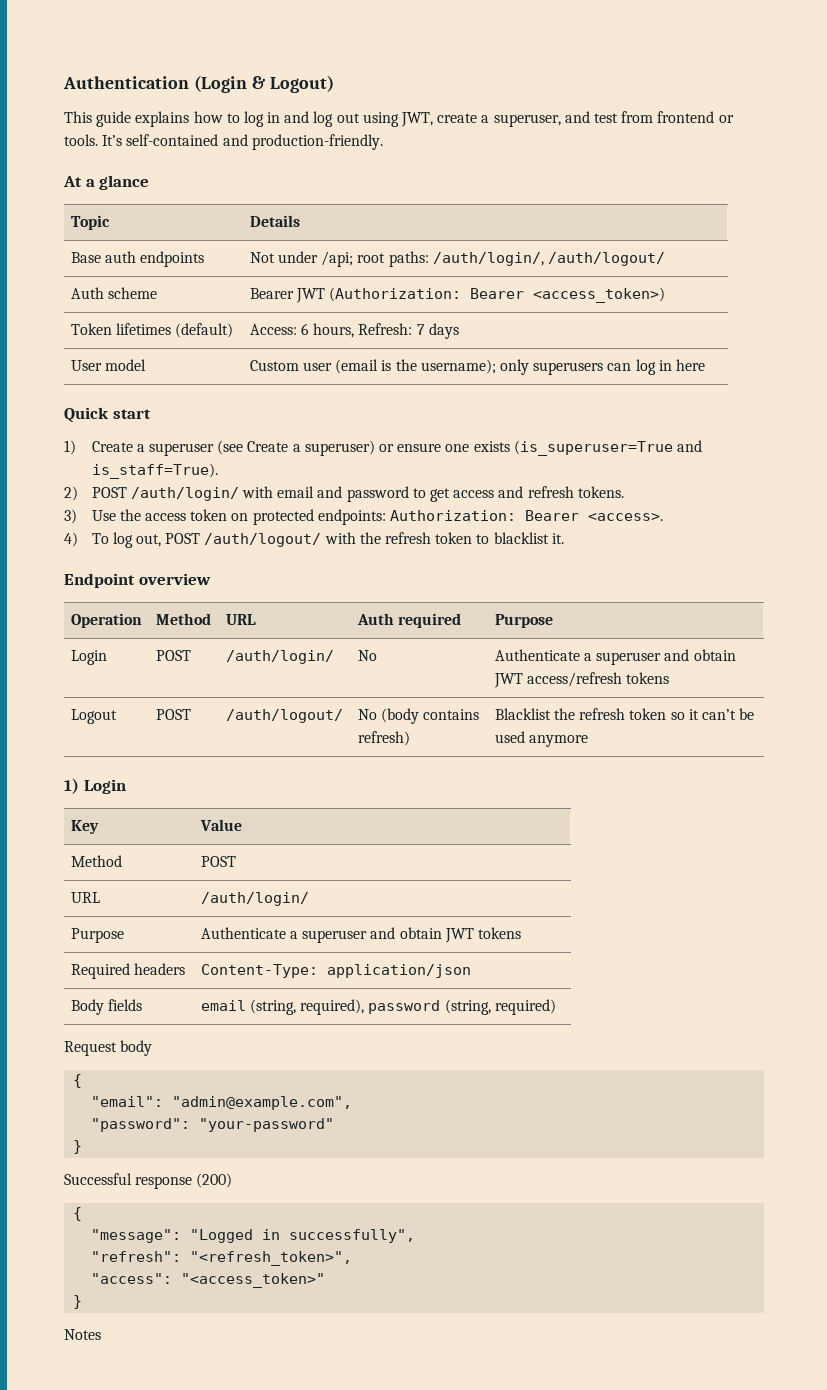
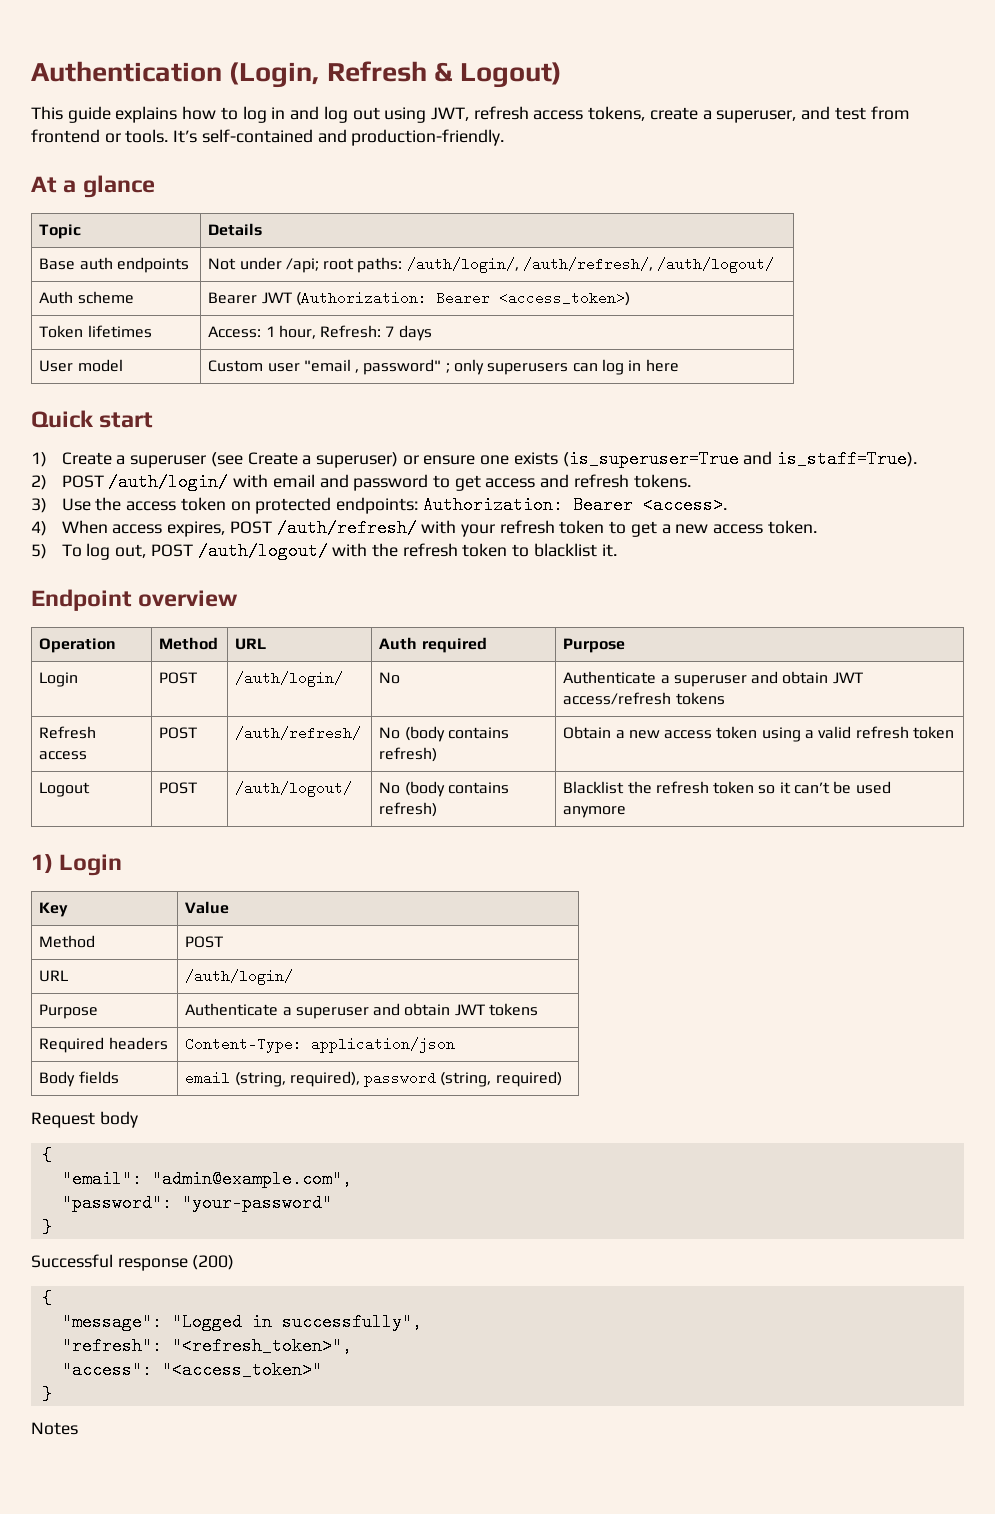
- Authentication (Login & Logout)
+ Authentication (Login, Refresh & Logout)
- This guide explains how to log in and log out using JWT, create a superuser, and test from frontend or tools.
+ This guide explains how to log in and log out using JWT, refresh access tokens, create a superuser, and test from frontend or tools.
- Base auth endpoints | Not under /api; root paths: /auth/login/, /auth/logout/
+ Base auth endpoints | Not under /api; root paths: /auth/login/, /auth/refresh/, /auth/logout/
- Token lifetimes (default) | Access: 6 hours, Refresh: 7 days
+ Token lifetimes | Access: 1 hour, Refresh: 7 days
- User model | Custom user (email is the username); only superusers can log in here
+ User model | Custom user "email , password" ; only superusers can log in here
- 4) To log out, POST /auth/logout/ with the refresh token to blacklist it.
+ 4) When access expires, POST /auth/refresh/ with your refresh token to get a new access token.
+ 5) To log out, POST /auth/logout/ with the refresh token to blacklist it.
+ Refresh access | POST | /auth/refresh/ | No (body contains refresh) | Obtain a new access token using a valid refresh token

